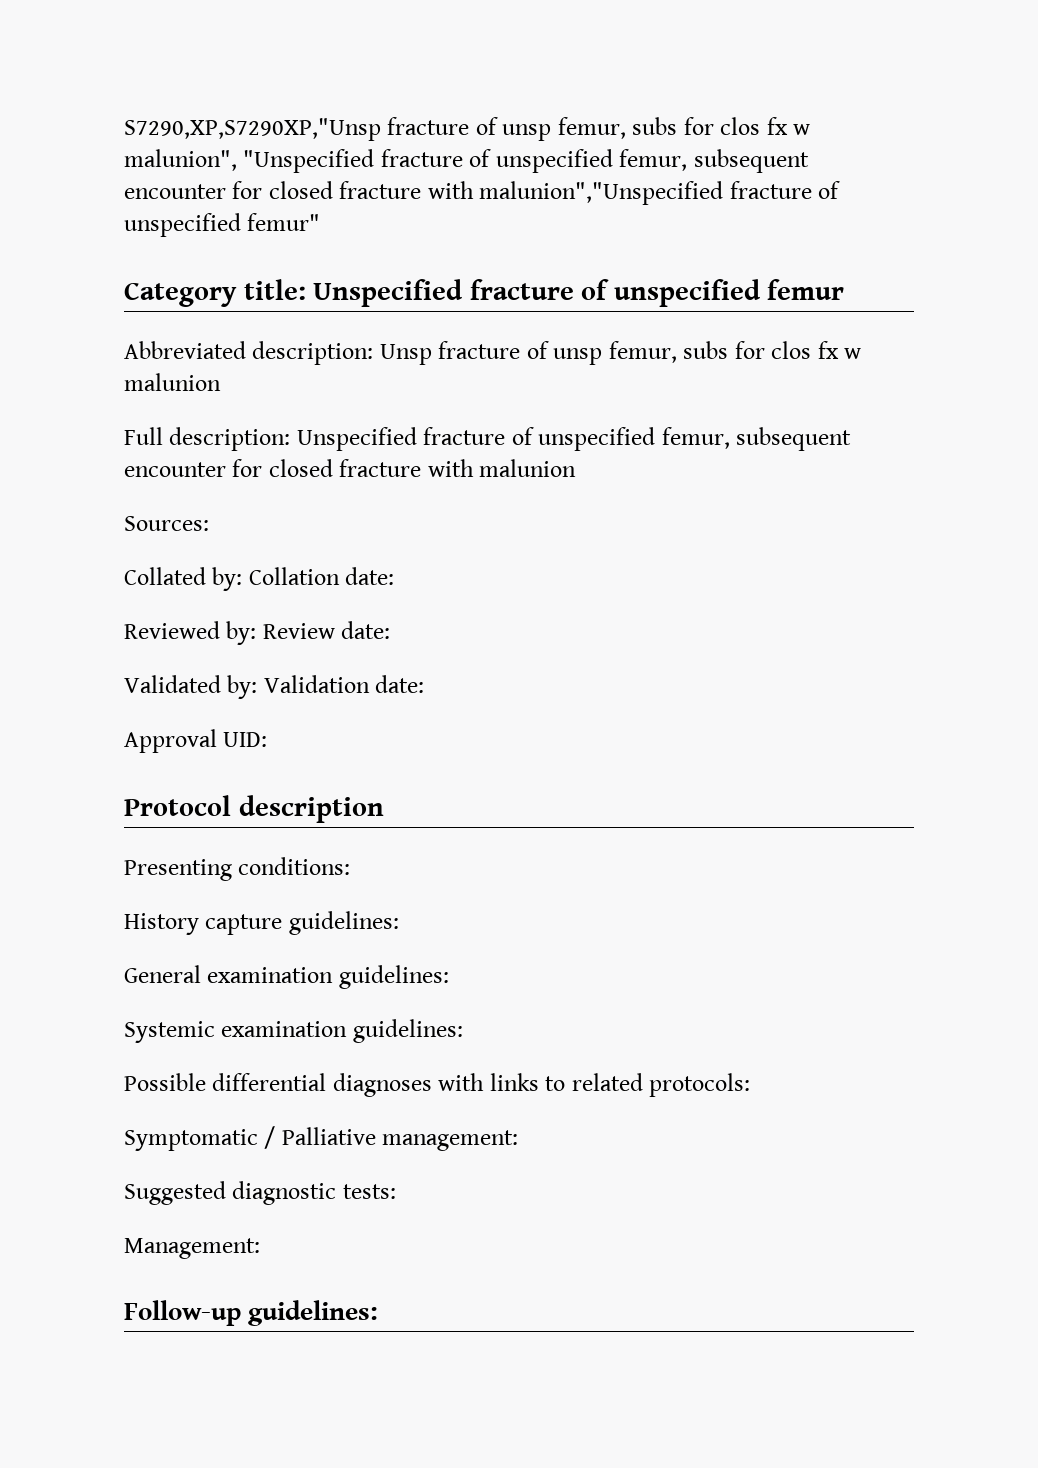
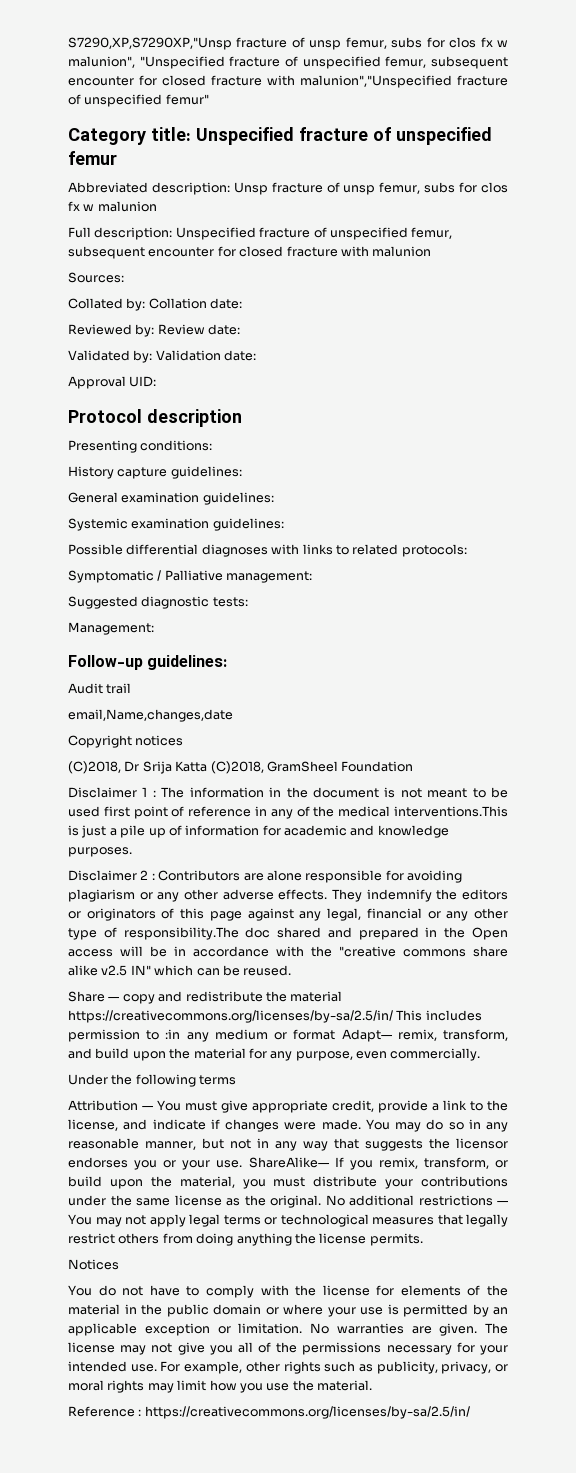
+ Audit trail
+ email,Name,changes,date
+ Copyright notices
+ (C)2018, Dr Srija Katta (C)2018, GramSheel Foundation
+ Disclaimer 1 : The information in the document is not meant to be used first point of reference in any of the medical interventions.This is just a pile up of information for academic and knowledge purposes.
+ Disclaimer 2 : Contributors are alone responsible for avoiding plagiarism or any other adverse effects. They indemnify the editors or originators of this page against any legal, financial or any other type of responsibility.The doc shared and prepared in the Open access will be in accordance with the "creative commons share alike v2.5 IN" which can be reused.
+ Share — copy and redistribute the material https://creativecommons.org/licenses/by-sa/2.5/in/ This includes permission to :in any medium or format Adapt— remix, transform, and build upon the material for any purpose, even commercially.
+ Under the following terms
+ Attribution — You must give appropriate credit, provide a link to the license, and indicate if changes were made. You may do so in any reasonable manner, but not in any way that suggests the licensor endorses you or your use. ShareAlike— If you remix, transform, or build upon the material, you must distribute your contributions under the same license as the original. No additional restrictions — You may not apply legal terms or technological measures that legally restrict others from doing anything the license permits.
+ Notices
+ You do not have to comply with the license for elements of the material in the public domain or where your use is permitted by an applicable exception or limitation. No warranties are given. The license may not give you all of the permissions necessary for your intended use. For example, other rights such as publicity, privacy, or moral rights may limit how you use the material.
+ Reference : https://creativecommons.org/licenses/by-sa/2.5/in/

